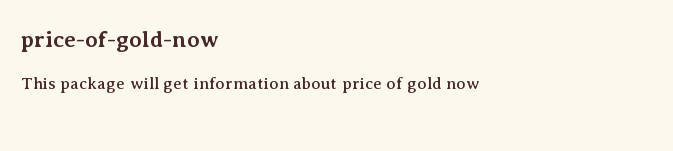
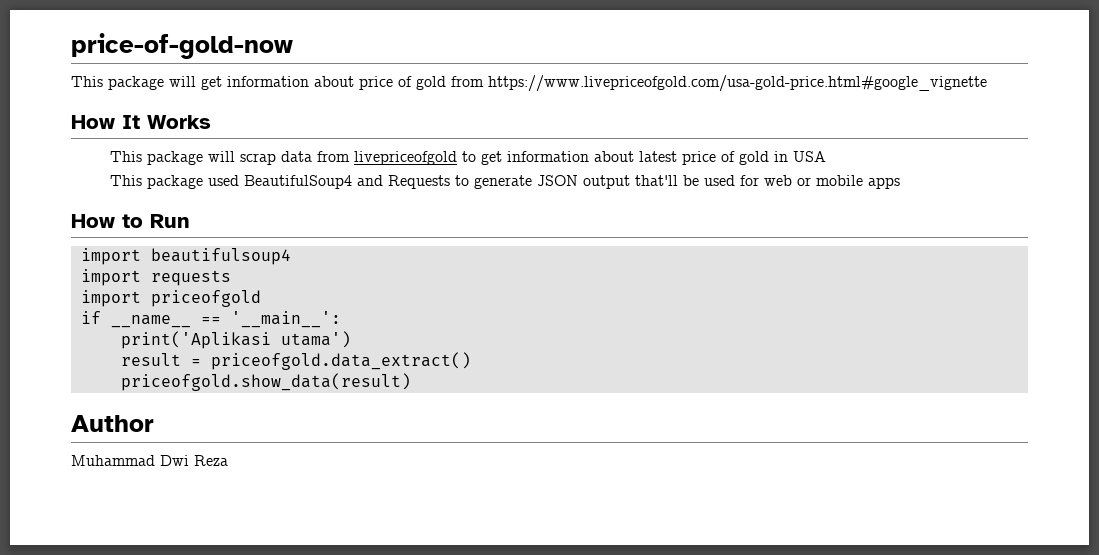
- This package will get information about price of gold now
+ This package will get information about price of gold from https://www.livepriceofgold.com/usa-gold-price.html#google_vignette
+ How It Works
+ This package will scrap data from livepriceofgold to get information about latest price of gold in USA
+ This package used BeautifulSoup4 and Requests to generate JSON output that'll be used for web or mobile apps
+ How to Run
+ import beautifulsoup4
+ import requests
+ import priceofgold
+ if __name__ == '__main__':
+ print('Aplikasi utama')
+ result = priceofgold.data_extract()
+ priceofgold.show_data(result)
+ Author
+ Muhammad Dwi Reza

